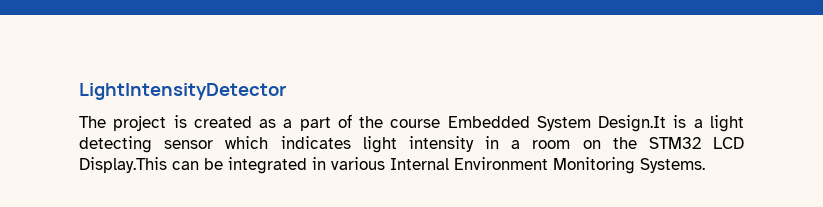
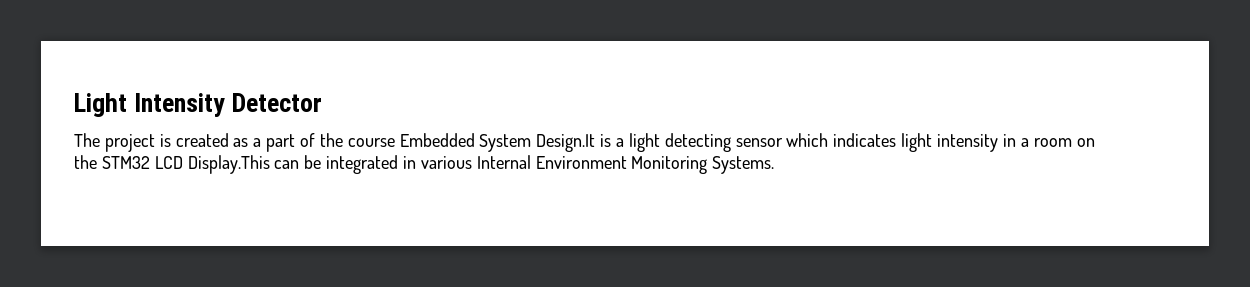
- LightIntensityDetector
+ Light Intensity Detector

